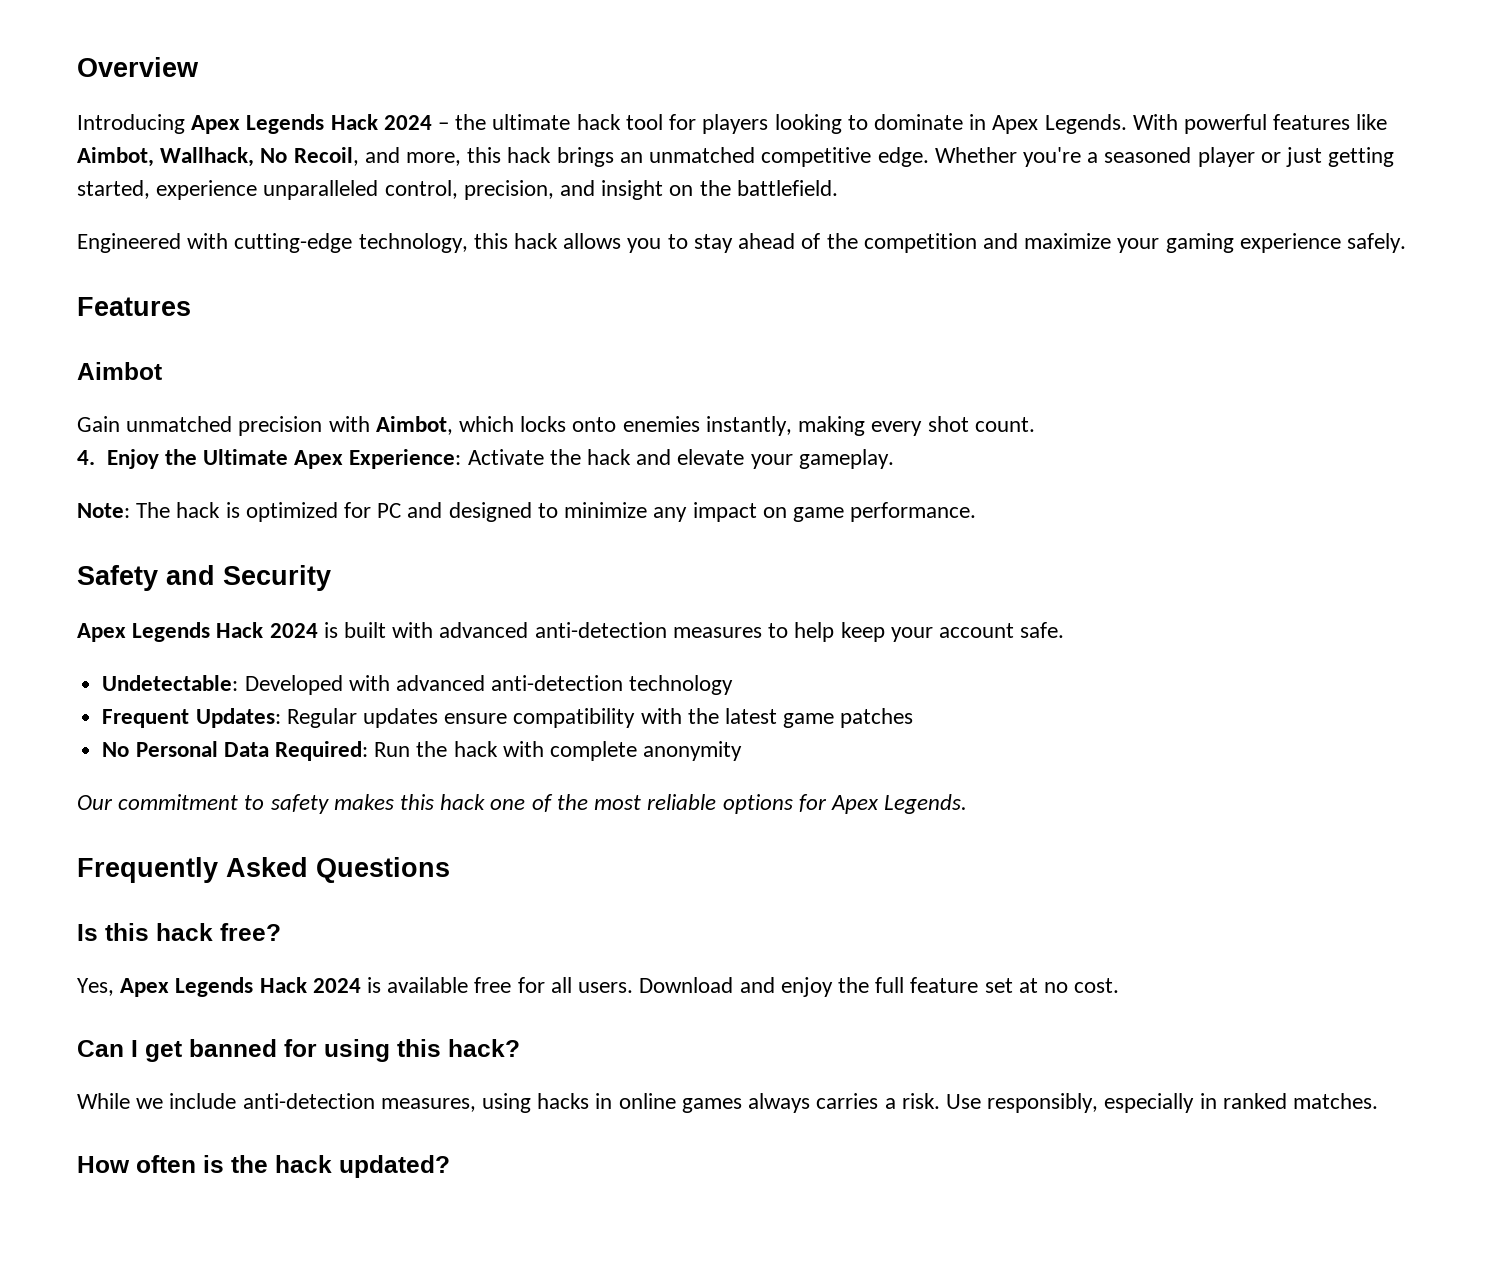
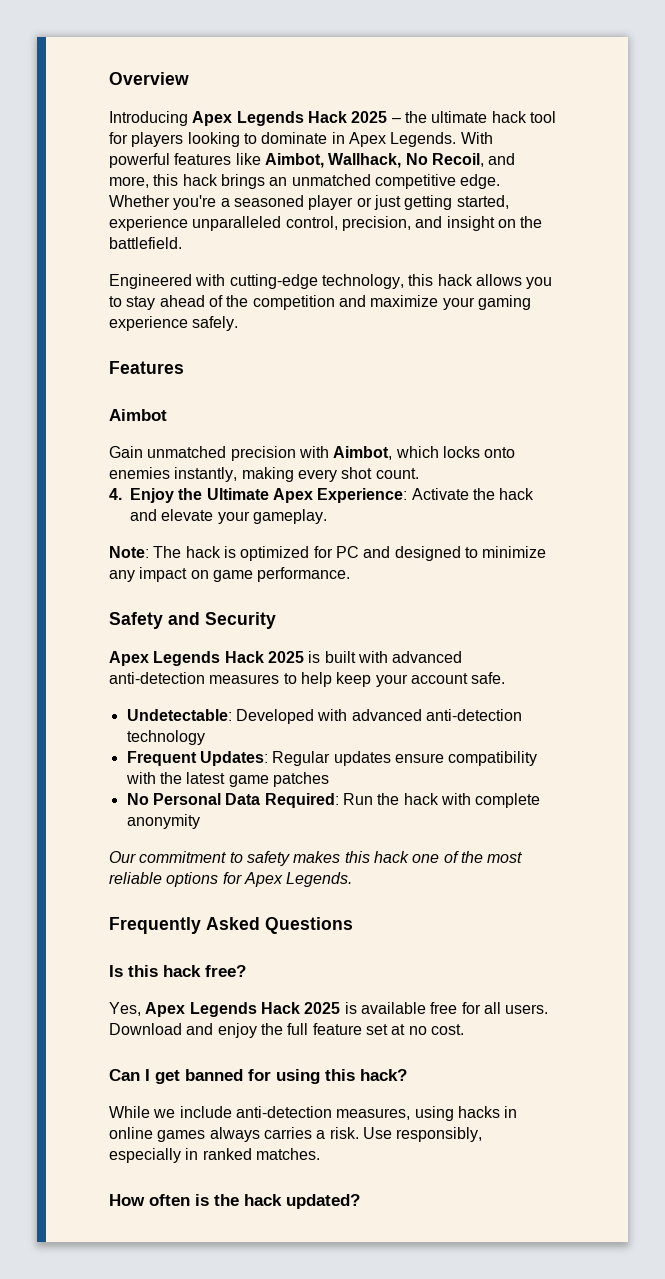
- Introducing Apex Legends Hack 2024 – the ultimate hack tool for players looking to dominate in Apex Legends.
+ Introducing Apex Legends Hack 2025 – the ultimate hack tool for players looking to dominate in Apex Legends.
- Apex Legends Hack 2024 is built with advanced anti-detection measures to help keep your account safe.
+ Apex Legends Hack 2025 is built with advanced anti-detection measures to help keep your account safe.
- Yes, Apex Legends Hack 2024 is available free for all users.
+ Yes, Apex Legends Hack 2025 is available free for all users.

